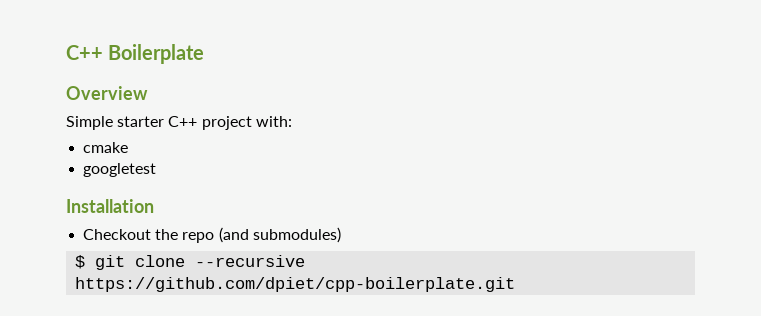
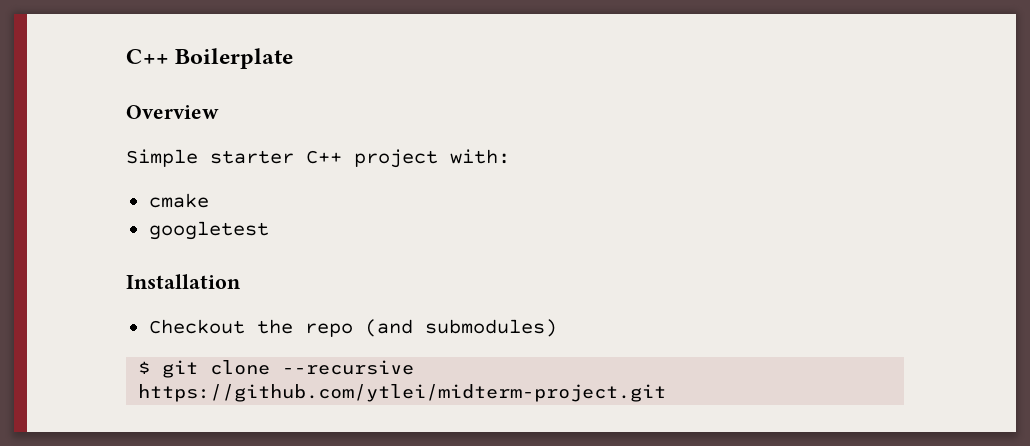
- $ git clone --recursive https://github.com/dpiet/cpp-boilerplate.git
+ $ git clone --recursive https://github.com/ytlei/midterm-project.git

